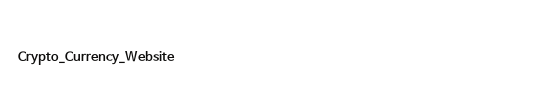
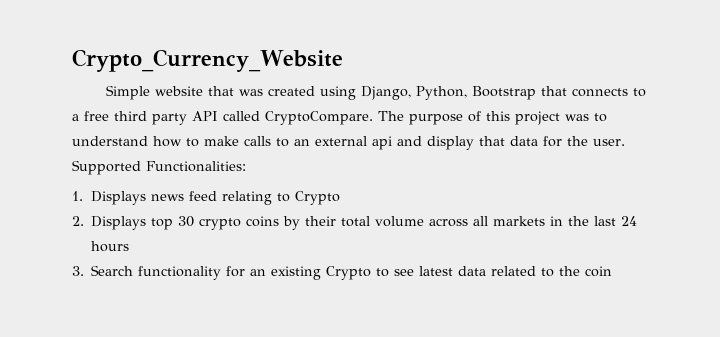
+ Simple website that was created using Django, Python, Bootstrap that connects to a free third party API called CryptoCompare. The purpose of this project was to understand how to make calls to an external api and display that data for the user. Supported Functionalities:
+ 1. Displays news feed relating to Crypto
+ 2. Displays top 30 crypto coins by their total volume across all markets in the last 24 hours
+ 3. Search functionality for an existing Crypto to see latest data related to the coin

